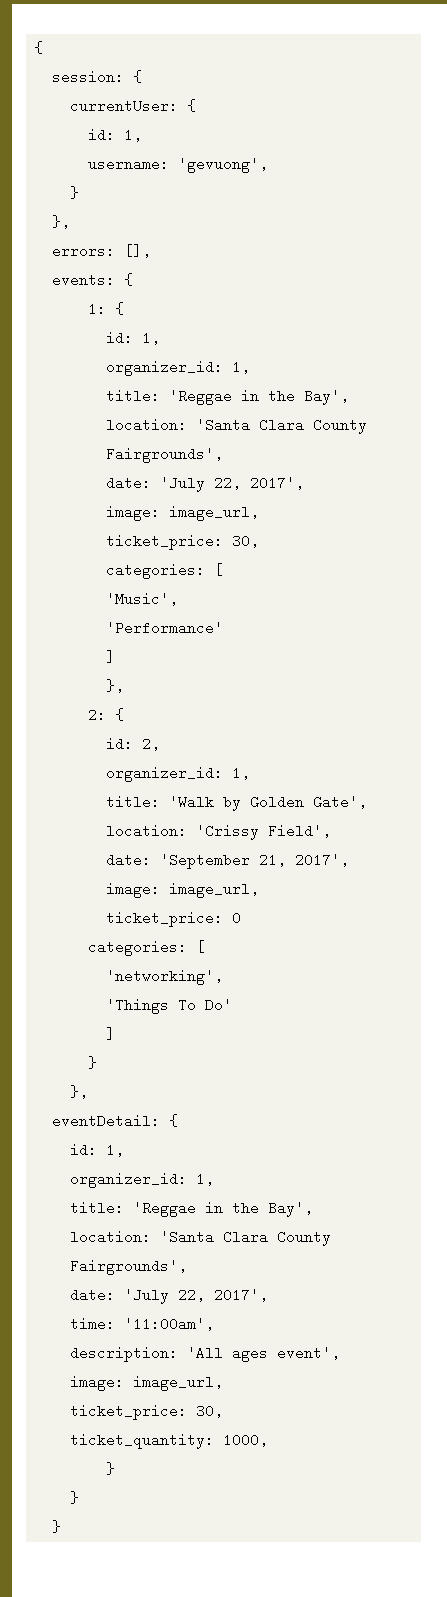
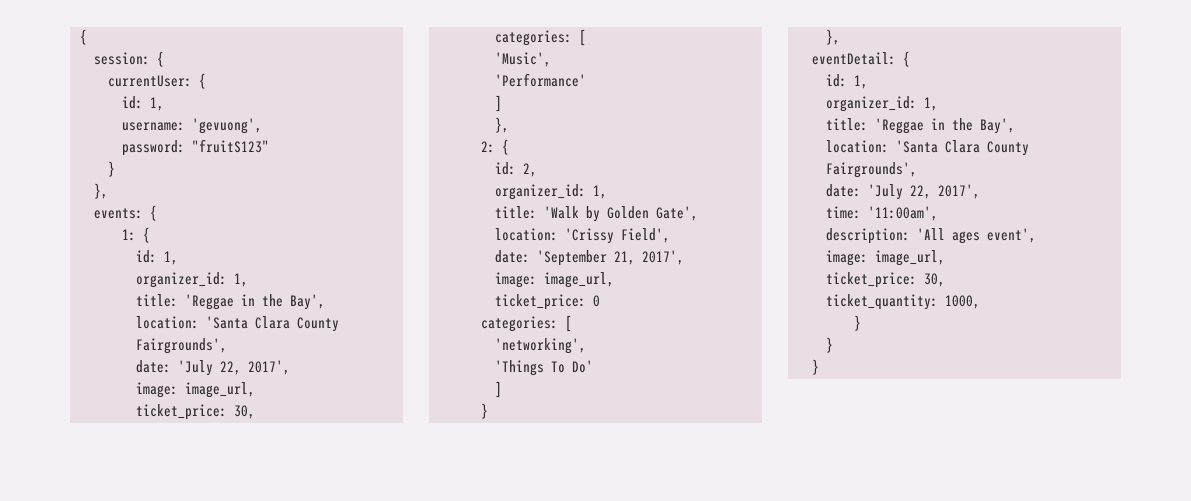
  username: 'gevuong',
+ password: "fruitS123"
  }
  },
- errors: [],

